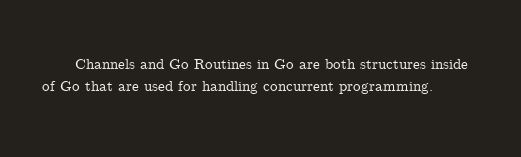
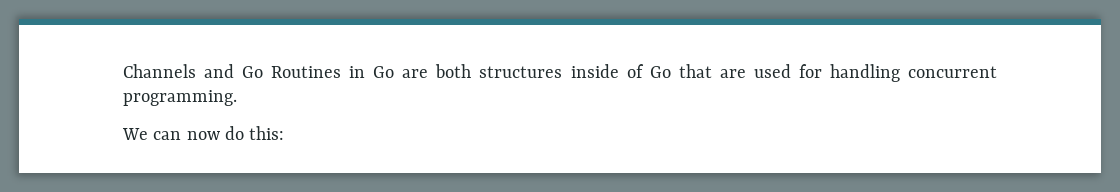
+ We can now do this:

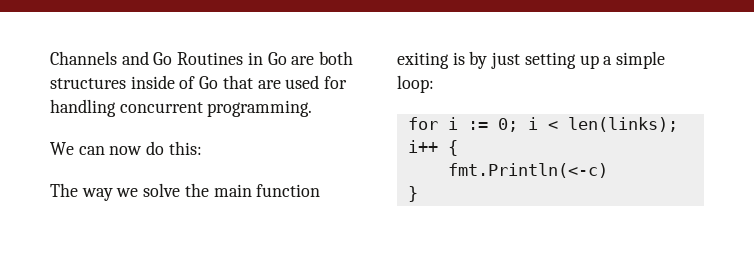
+ The way we solve the main function exiting is by just setting up a simple loop:
+ for i := 0; i < len(links); i++ {
+ fmt.Println(<-c)
+ }

